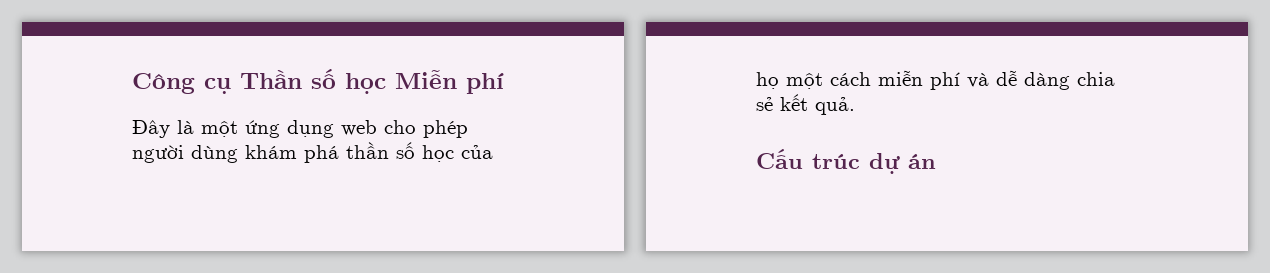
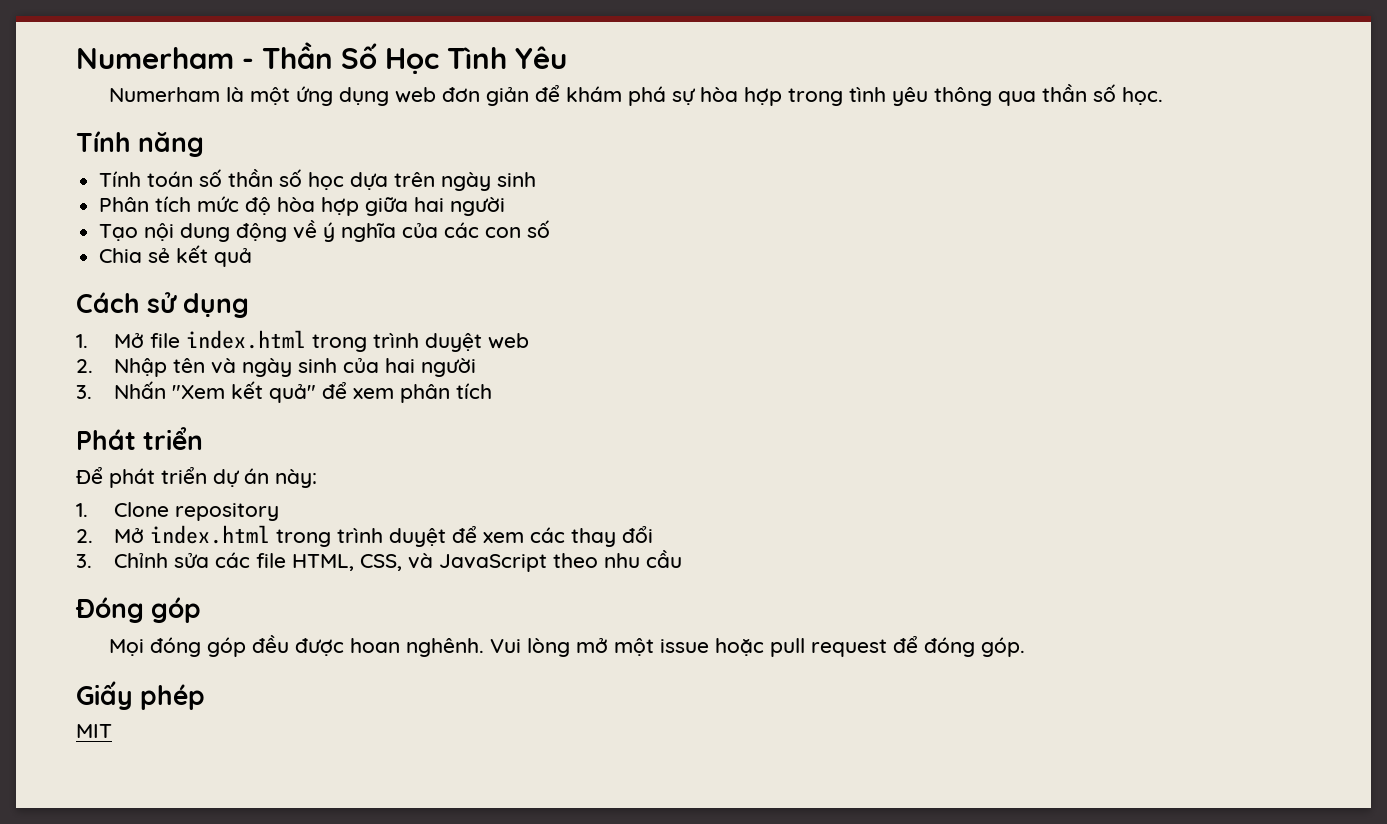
- Công cụ Thần số học Miễn phí
- Đây là một ứng dụng web cho phép người dùng khám phá thần số học của họ một cách miễn phí và dễ dàng chia sẻ kết quả.
- Cấu trúc dự án
+ Numerham - Thần Số Học Tình Yêu
+ Numerham là một ứng dụng web đơn giản để khám phá sự hòa hợp trong tình yêu thông qua thần số học.
+ Tính năng
+ Tính toán số thần số học dựa trên ngày sinh
+ Phân tích mức độ hòa hợp giữa hai người
+ Tạo nội dung động về ý nghĩa của các con số
+ Chia sẻ kết quả
+ Cách sử dụng
+ 1. Mở file index.html trong trình duyệt web
+ 2. Nhập tên và ngày sinh của hai người
+ 3. Nhấn "Xem kết quả" để xem phân tích
+ Phát triển
+ Để phát triển dự án này:
+ 1. Clone repository
+ 2. Mở index.html trong trình duyệt để xem các thay đổi
+ 3. Chỉnh sửa các file HTML, CSS, và JavaScript theo nhu cầu
+ Đóng góp
+ Mọi đóng góp đều được hoan nghênh. Vui lòng mở một issue hoặc pull request để đóng góp.
+ Giấy phép
+ MIT

